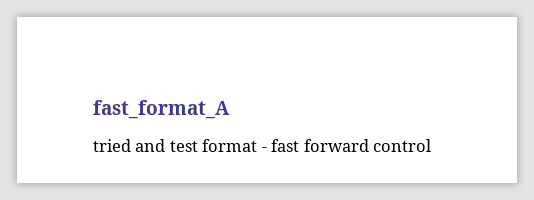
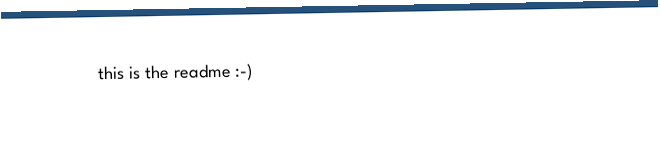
- fast_format_A
- tried and test format - fast forward control
+ this is the readme :-)

